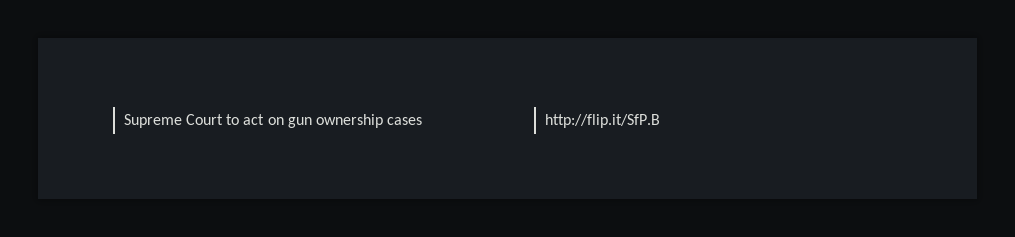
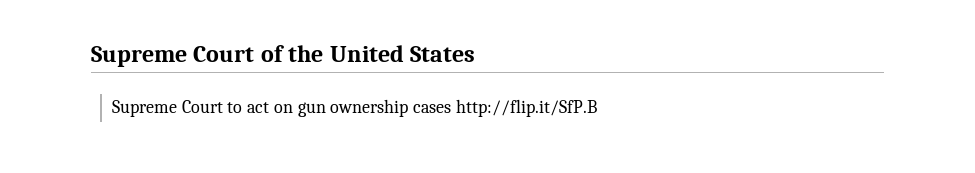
+ Supreme Court of the United States

